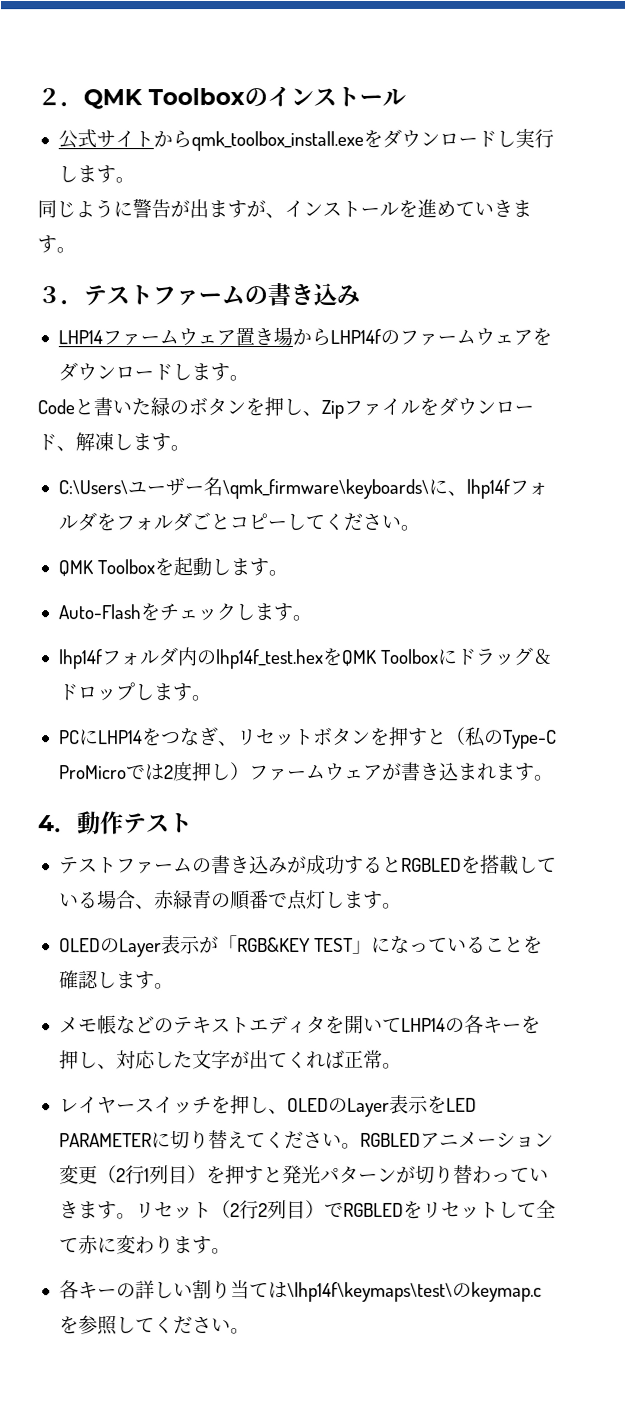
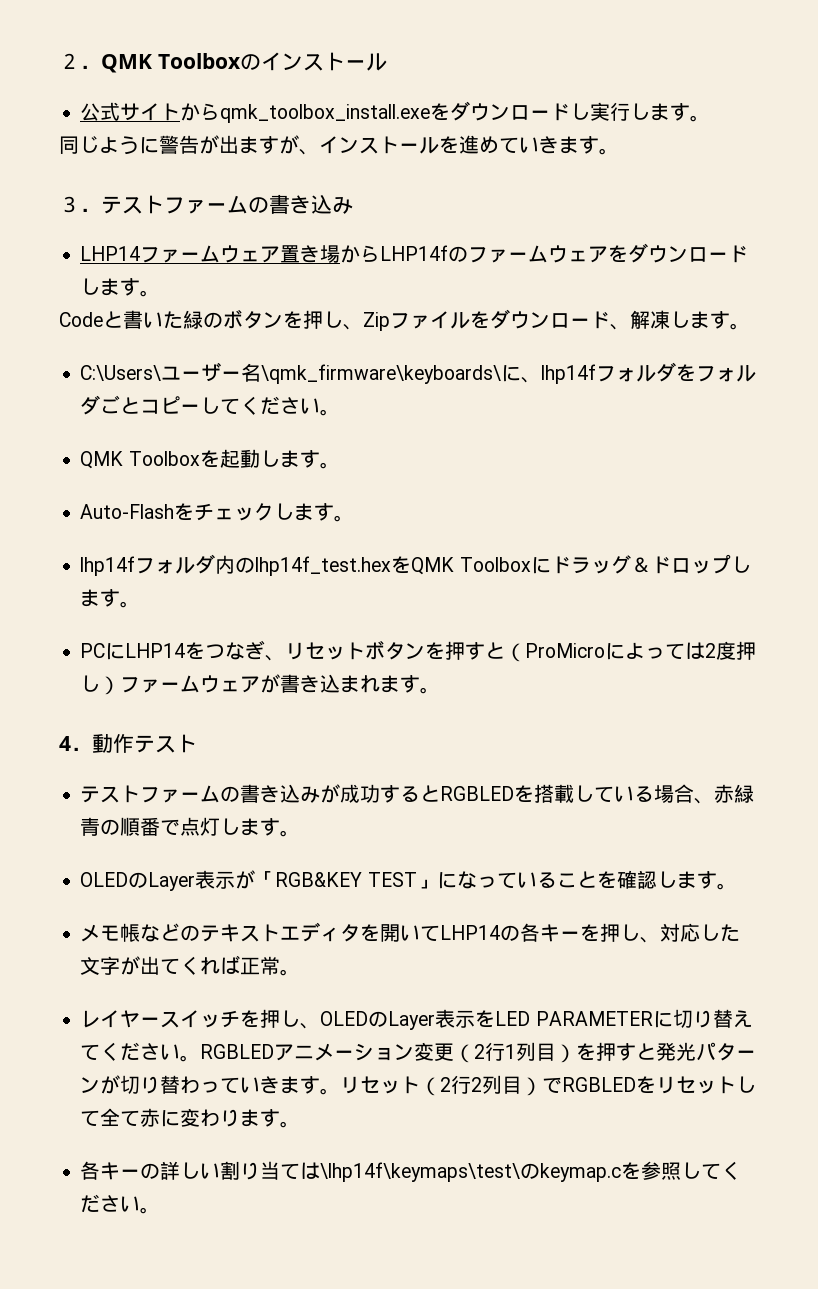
- PCにLHP14をつなぎ、リセットボタンを押すと（私のType-C ProMicroでは2度押し）ファームウェアが書き込まれます。
+ PCにLHP14をつなぎ、リセットボタンを押すと（ProMicroによっては2度押し）ファームウェアが書き込まれます。

